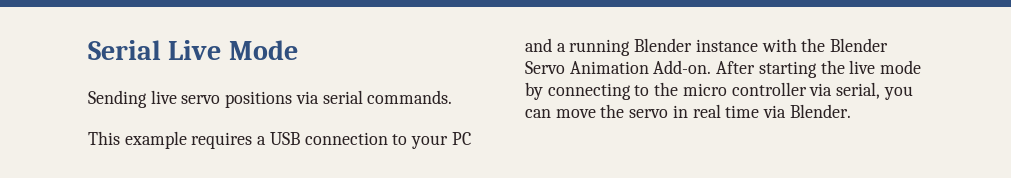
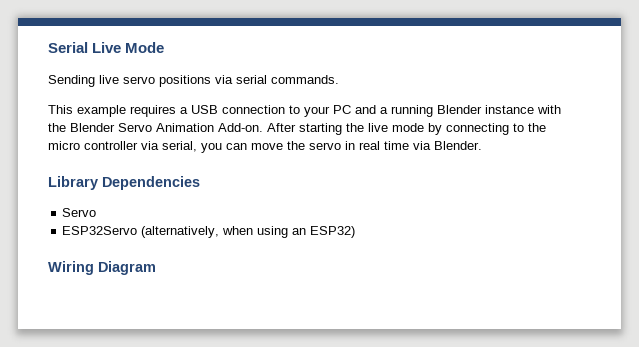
+ Library Dependencies
+ Servo
+ ESP32Servo (alternatively, when using an ESP32)
+ Wiring Diagram

